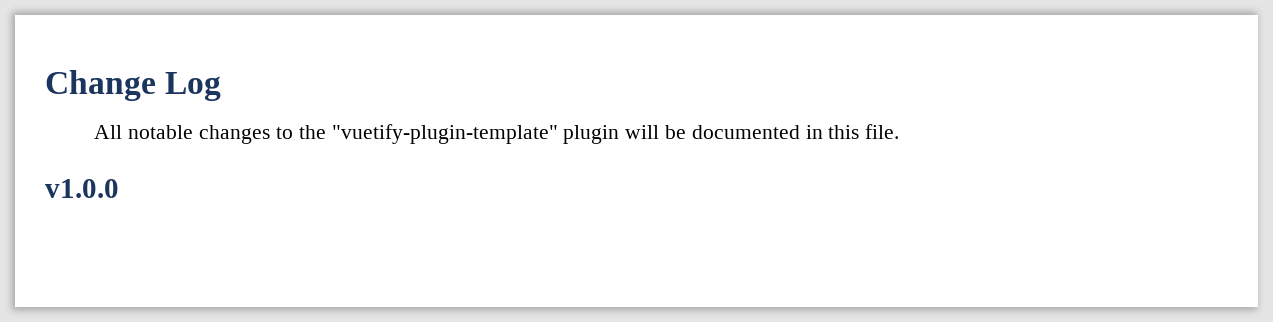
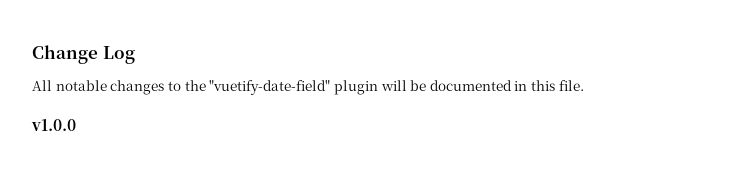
- All notable changes to the "vuetify-plugin-template" plugin will be documented in this file.
+ All notable changes to the "vuetify-date-field" plugin will be documented in this file.

